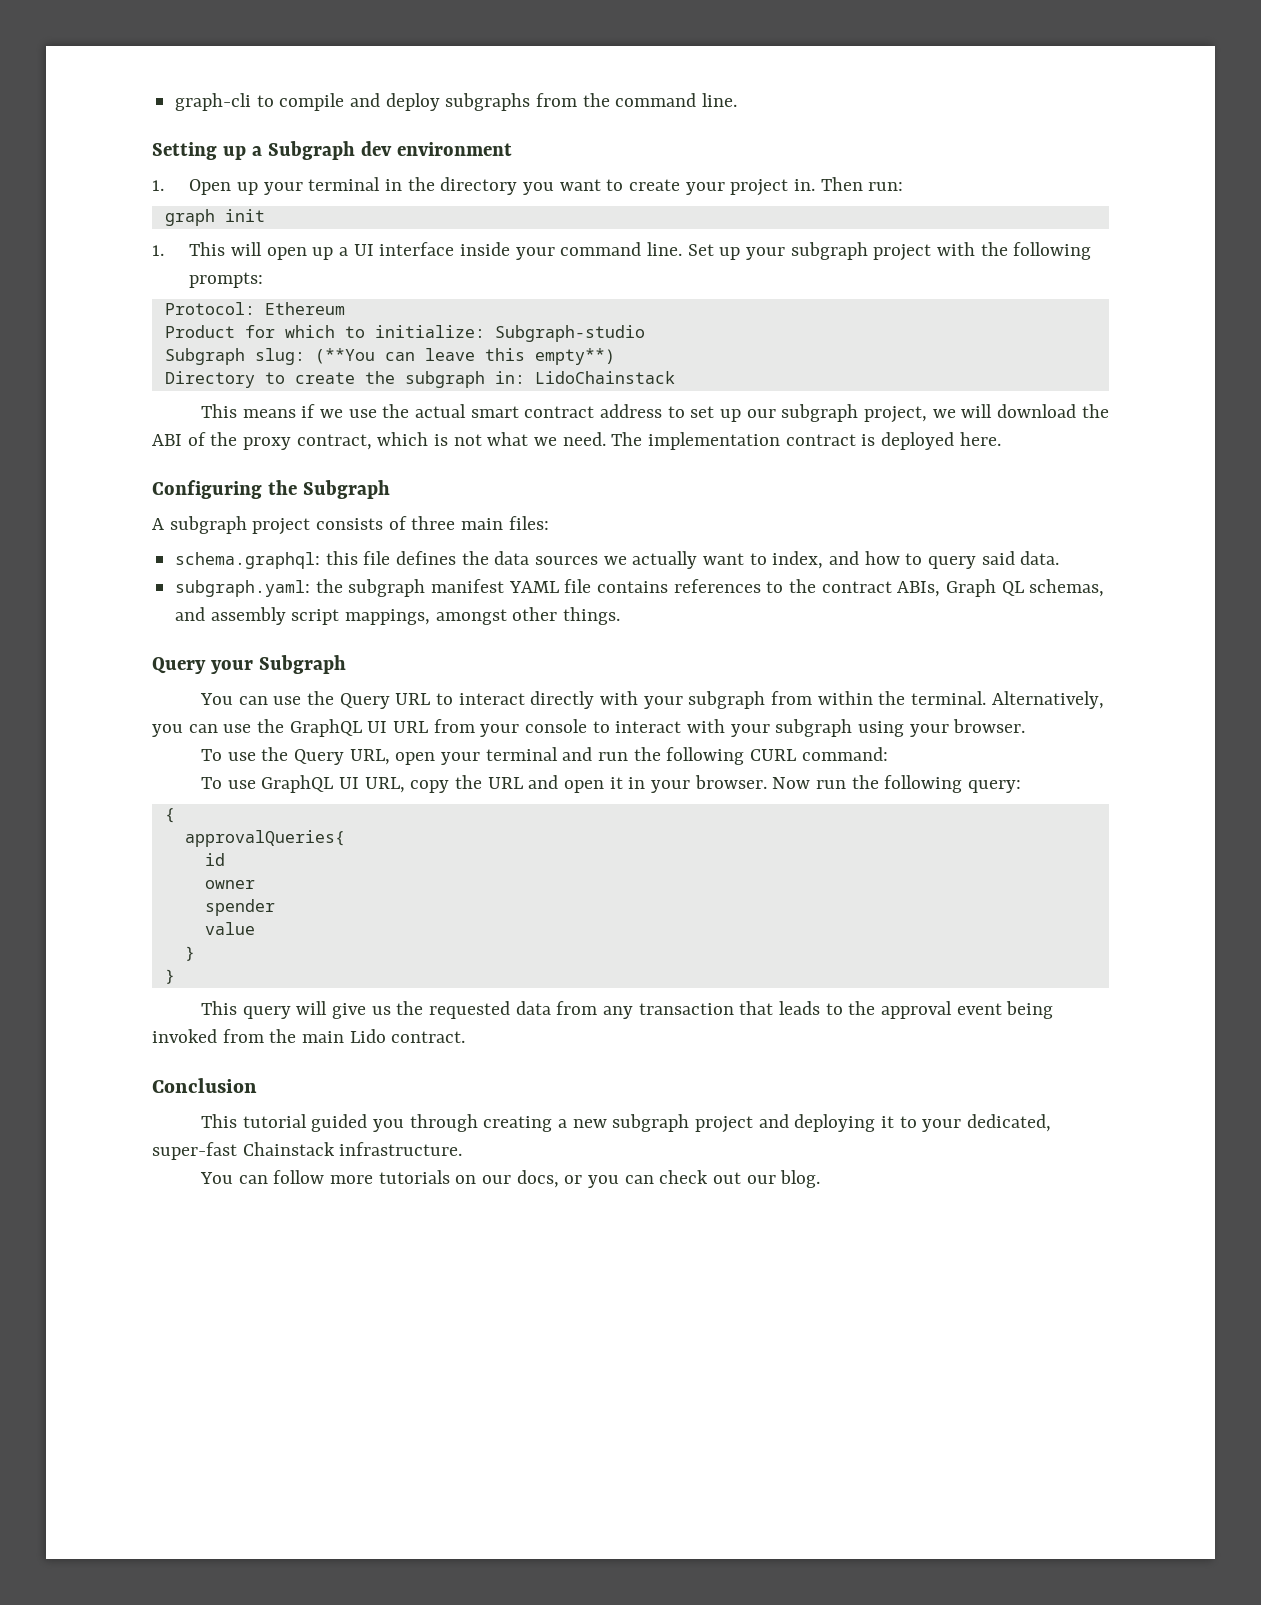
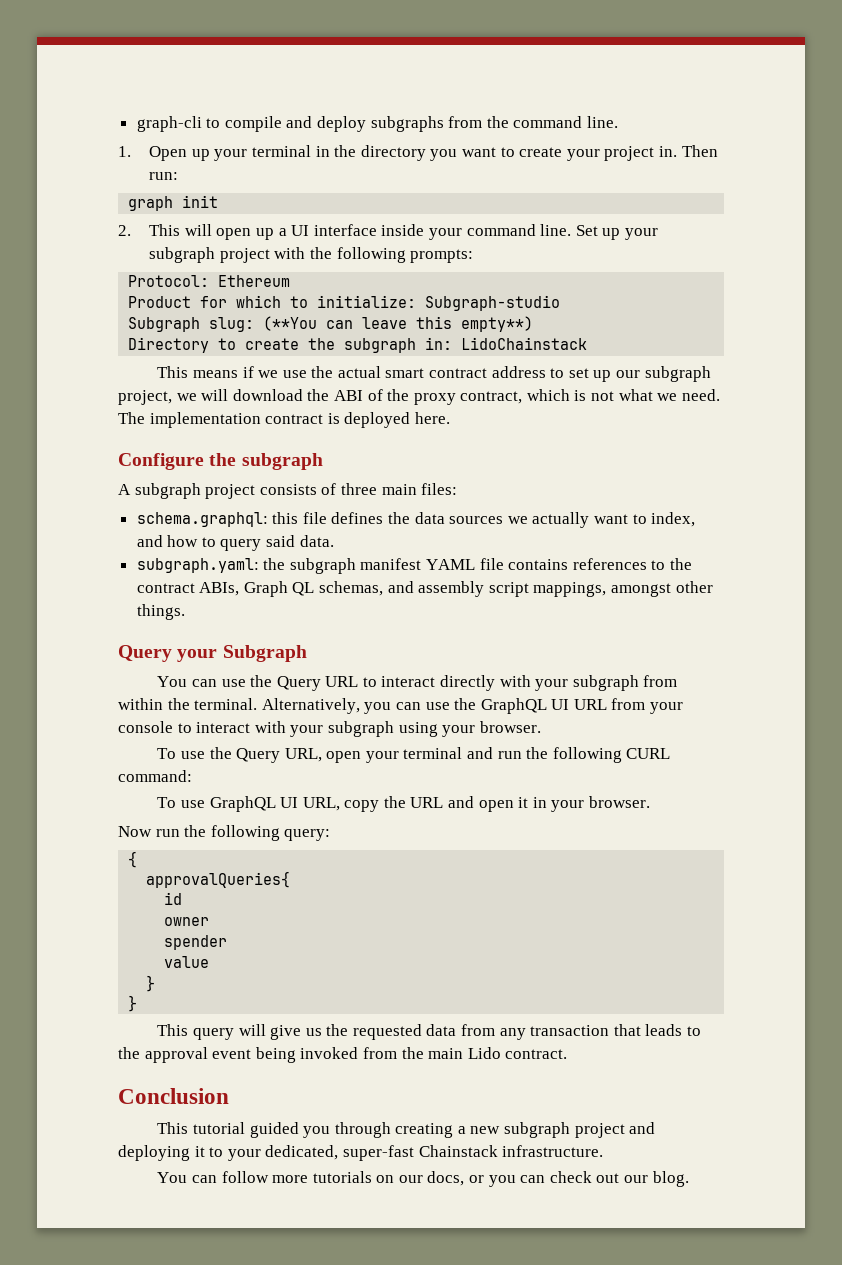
- Setting up a Subgraph dev environment
- 1. This will open up a UI interface inside your command line.
+ 2. This will open up a UI interface inside your command line.
- Configuring the Subgraph
+ Configure the subgraph
- To use GraphQL UI URL, copy the URL and open it in your browser. Now run the following query:
+ To use GraphQL UI URL, copy the URL and open it in your browser.
+ Now run the following query:

